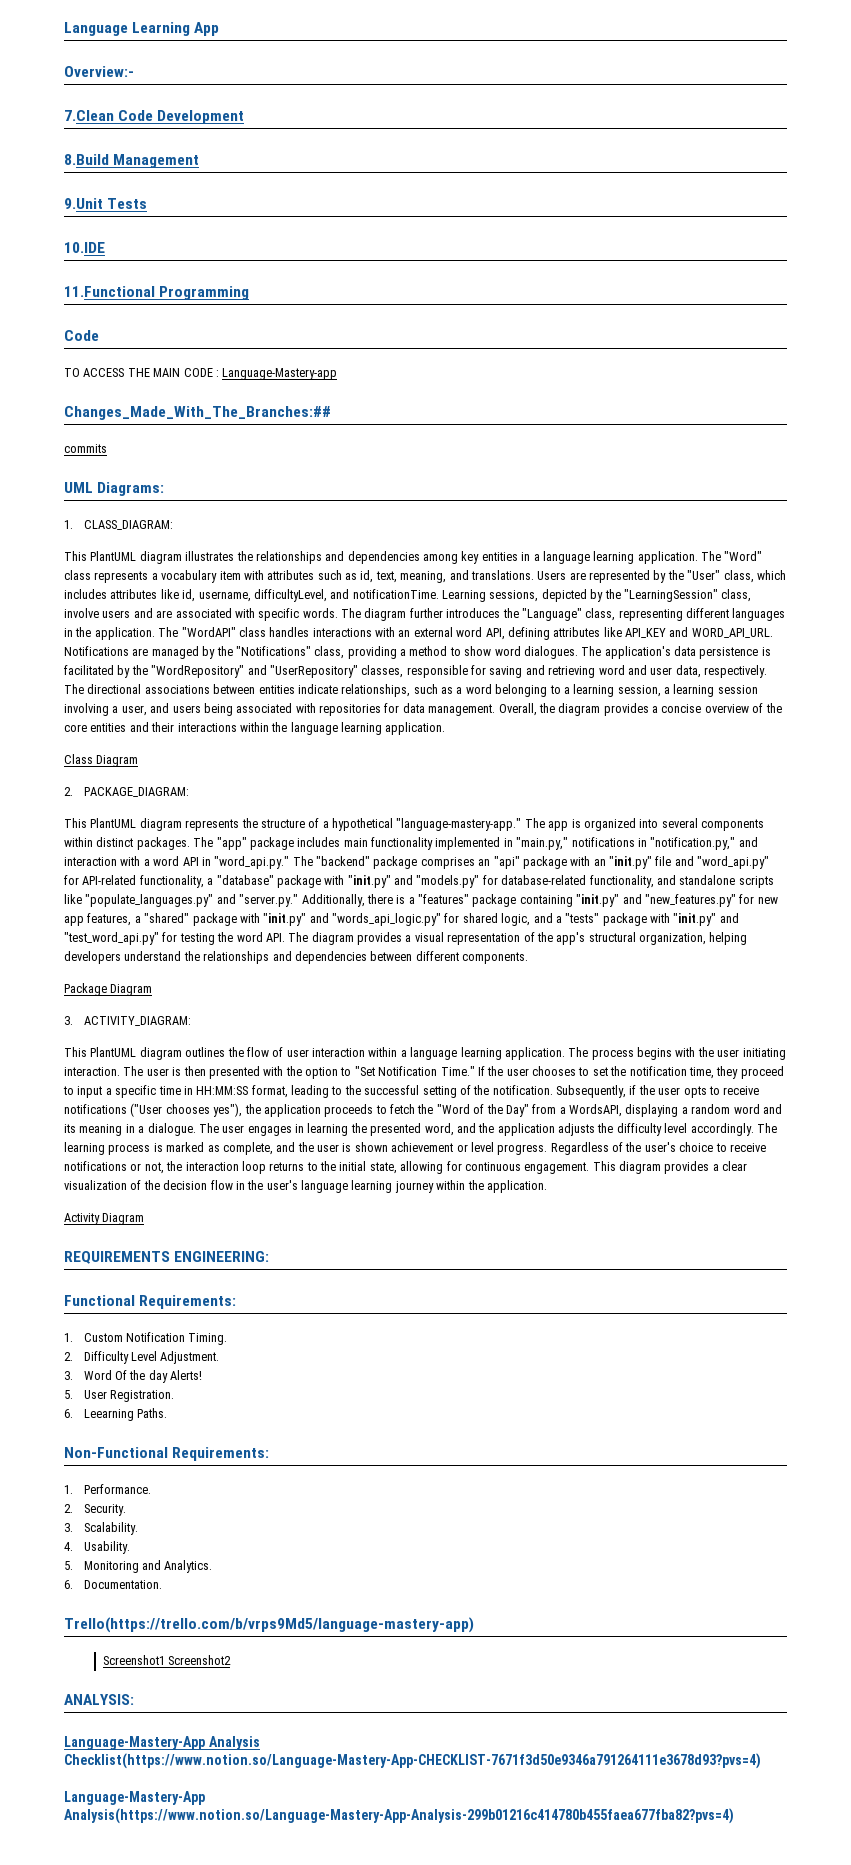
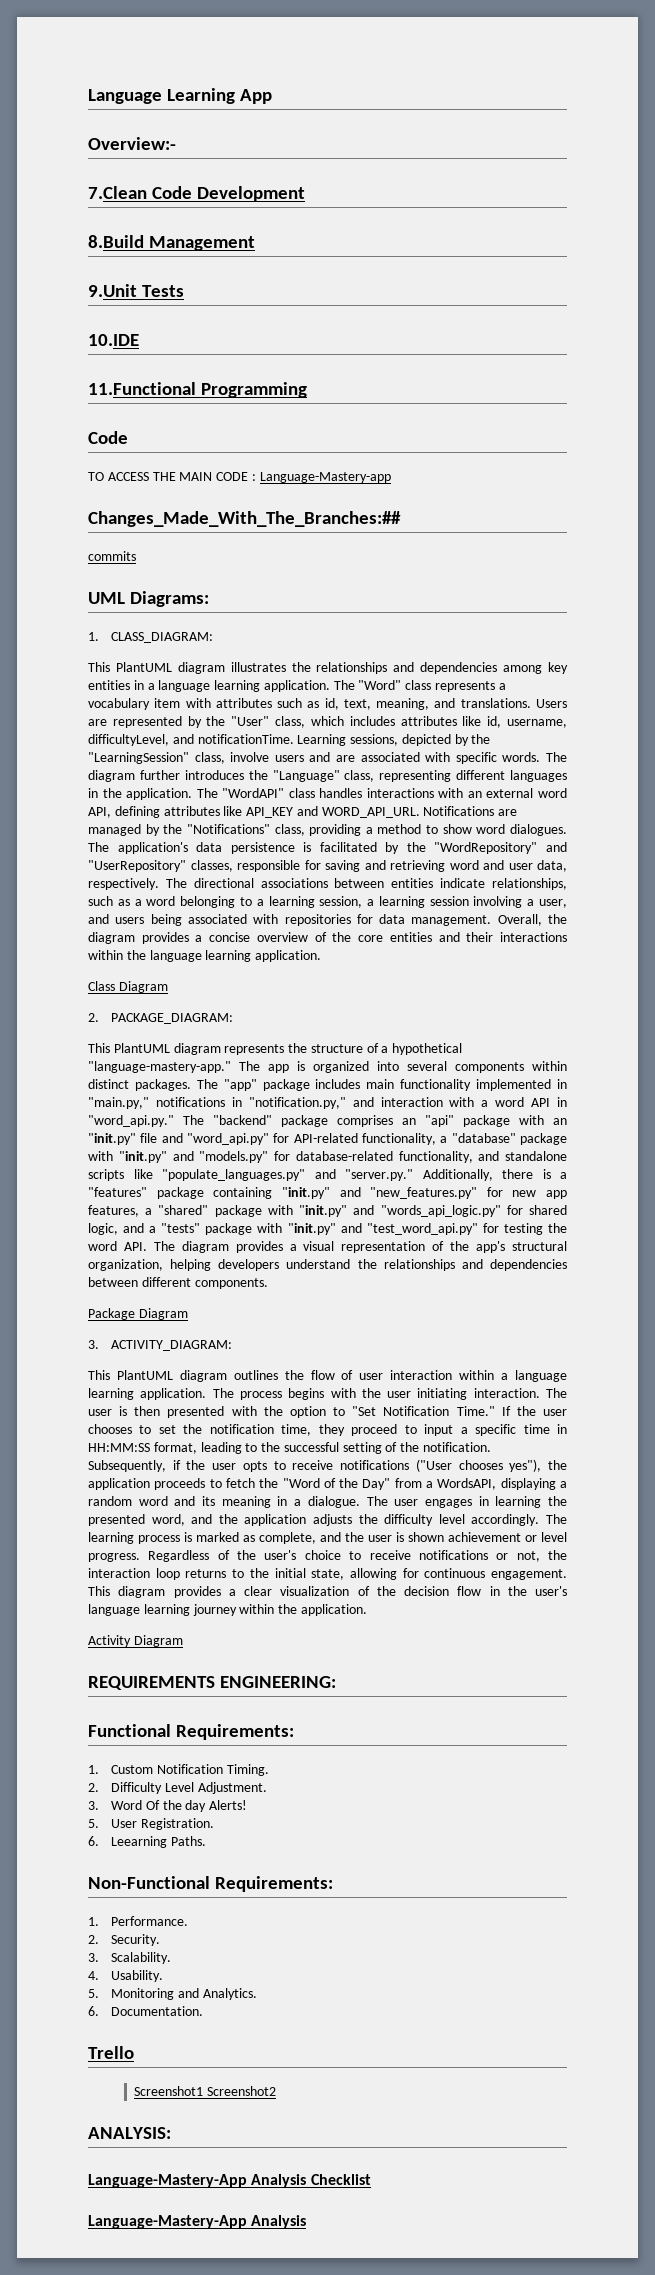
- Trello(https://trello.com/b/vrps9Md5/language-mastery-app)
+ Trello
- Language-Mastery-App Analysis Checklist(https://www.notion.so/Language-Mastery-App-CHECKLIST-7671f3d50e9346a791264111e3678d93?pvs=4)
- Language-Mastery-App Analysis(https://www.notion.so/Language-Mastery-App-Analysis-299b01216c414780b455faea677fba82?pvs=4)
+ Language-Mastery-App Analysis Checklist
+ Language-Mastery-App Analysis

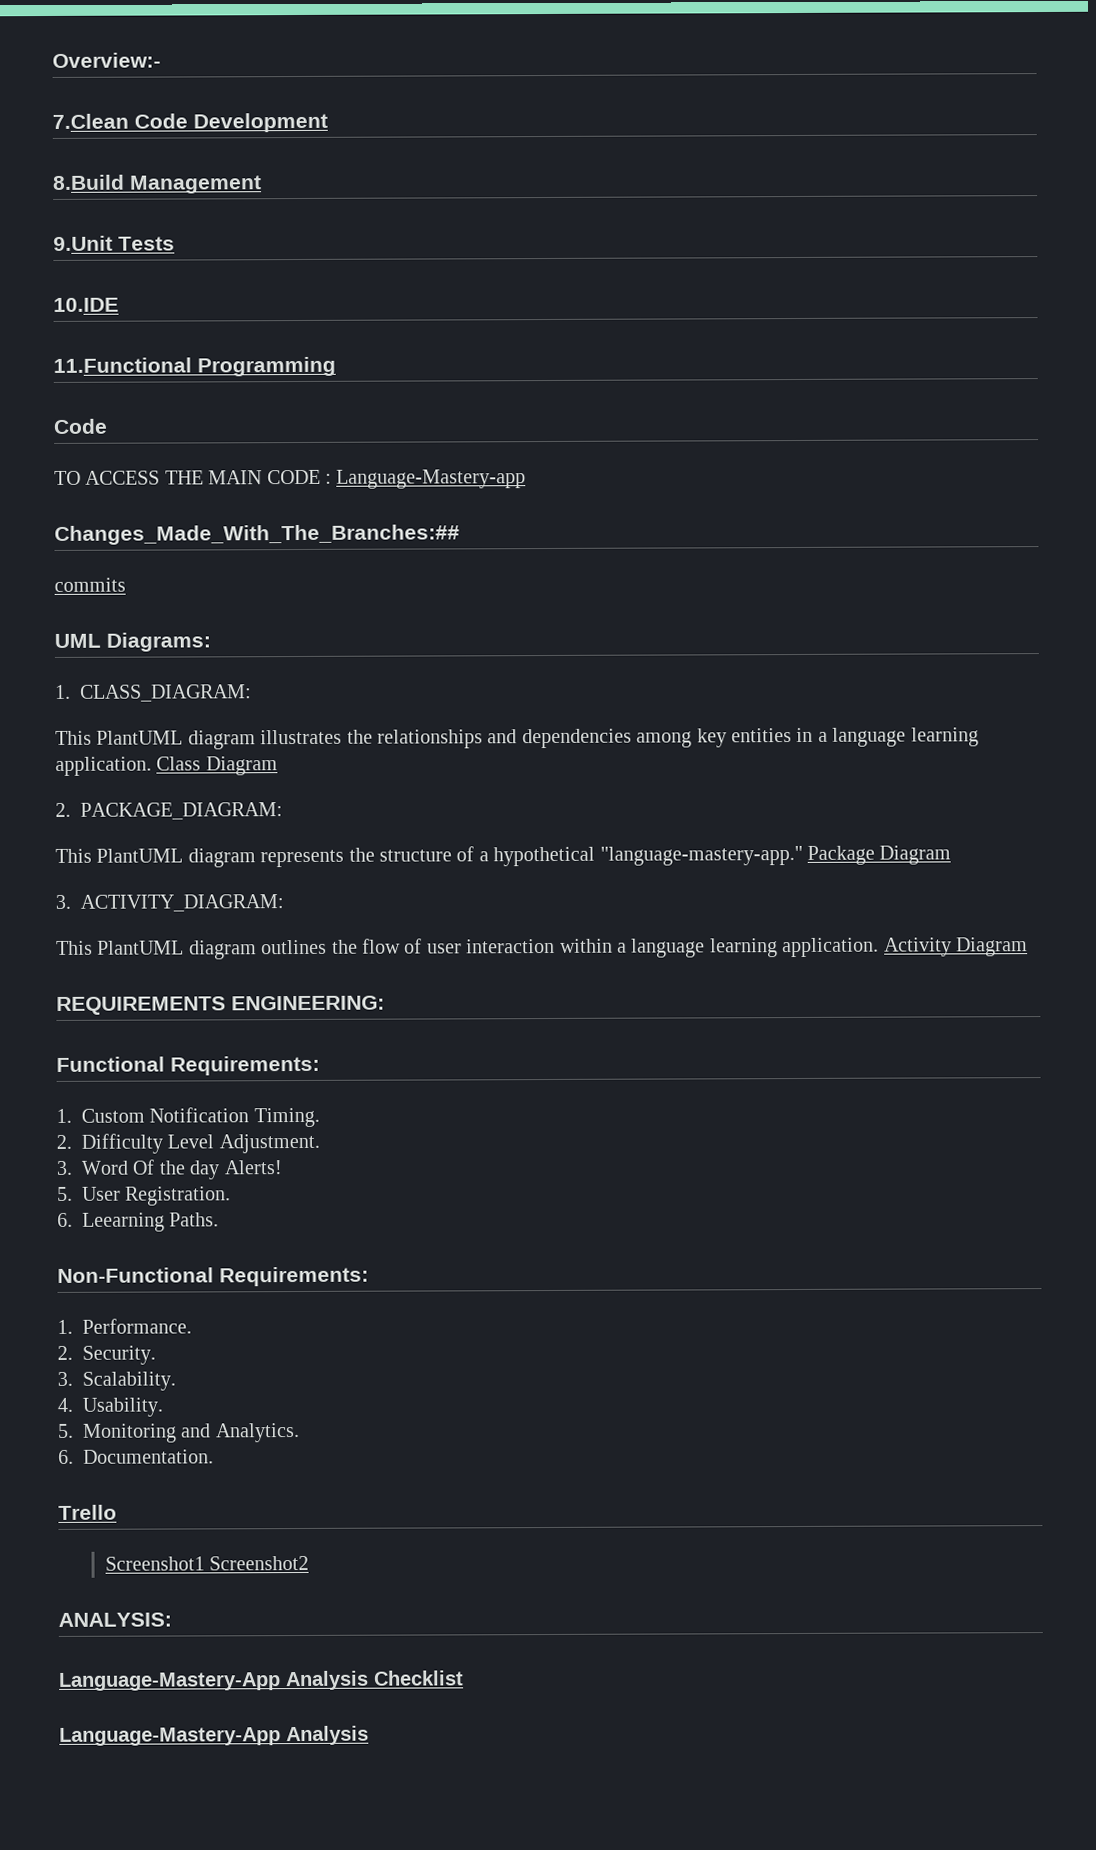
- Language Learning App
- This PlantUML diagram illustrates the relationships and dependencies among key entities in a language learning application. The "Word" class represents a vocabulary item with attributes such as id, text, meaning, and translations. Users are represented by the "User" class, which includes attributes like id, username, difficultyLevel, and notificationTime. Learning sessions, depicted by the "LearningSession" class, involve users and are associated with specific words. The diagram further introduces the "Language" class, representing different languages in the application. The "WordAPI" class handles interactions with an external word API, defining attributes like API_KEY and WORD_API_URL. Notifications are managed by the "Notifications" class, providing a method to show word dialogues. The application's data persistence is facilitated by the "WordRepository" and "UserRepository" classes, responsible for saving and retrieving word and user data, respectively. The directional associations between entities indicate relationships, such as a word belonging to a learning session, a learning session involving a user, and users being associated with repositories for data management. Overall, the diagram provides a concise overview of the core entities and their interactions within the language learning application.
- Class Diagram
+ This PlantUML diagram illustrates the relationships and dependencies among key entities in a language learning application. Class Diagram
- This PlantUML diagram represents the structure of a hypothetical "language-mastery-app." The app is organized into several components within distinct packages. The "app" package includes main functionality implemented in "main.py," notifications in "notification.py," and interaction with a word API in "word_api.py." The "backend" package comprises an "api" package with an "init.py" file and "word_api.py" for API-related functionality, a "database" package with "init.py" and "models.py" for database-related functionality, and standalone scripts like "populate_languages.py" and "server.py." Additionally, there is a "features" package containing "init.py" and "new_features.py" for new app features, a "shared" package with "init.py" and "words_api_logic.py" for shared logic, and a "tests" package with "init.py" and "test_word_api.py" for testing the word API. The diagram provides a visual representation of the app's structural organization, helping developers understand the relationships and dependencies between different components.
- Package Diagram
+ This PlantUML diagram represents the structure of a hypothetical "language-mastery-app." Package Diagram
- This PlantUML diagram outlines the flow of user interaction within a language learning application. The process begins with the user initiating interaction. The user is then presented with the option to "Set Notification Time." If the user chooses to set the notification time, they proceed to input a specific time in HH:MM:SS format, leading to the successful setting of the notification. Subsequently, if the user opts to receive notifications ("User chooses yes"), the application proceeds to fetch the "Word of the Day" from a WordsAPI, displaying a random word and its meaning in a dialogue. The user engages in learning the presented word, and the application adjusts the difficulty level accordingly. The learning process is marked as complete, and the user is shown achievement or level progress. Regardless of the user's choice to receive notifications or not, the interaction loop returns to the initial state, allowing for continuous engagement. This diagram provides a clear visualization of the decision flow in the user's language learning journey within the application.
- Activity Diagram
+ This PlantUML diagram outlines the flow of user interaction within a language learning application. Activity Diagram

